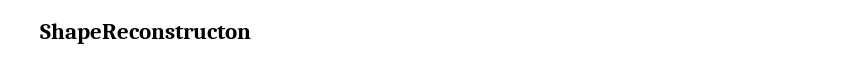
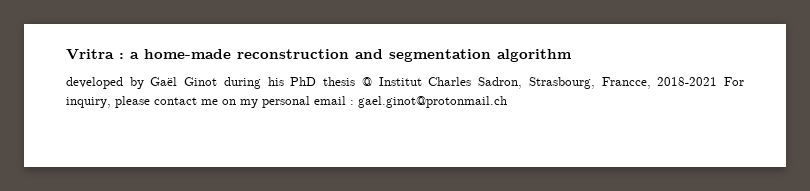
- ShapeReconstructon
+ Vritra : a home-made reconstruction and segmentation algorithm
+ developed by Gaël Ginot during his PhD thesis @ Institut Charles Sadron, Strasbourg, Francce, 2018-2021 For inquiry, please contact me on my personal email : gael.ginot@protonmail.ch

